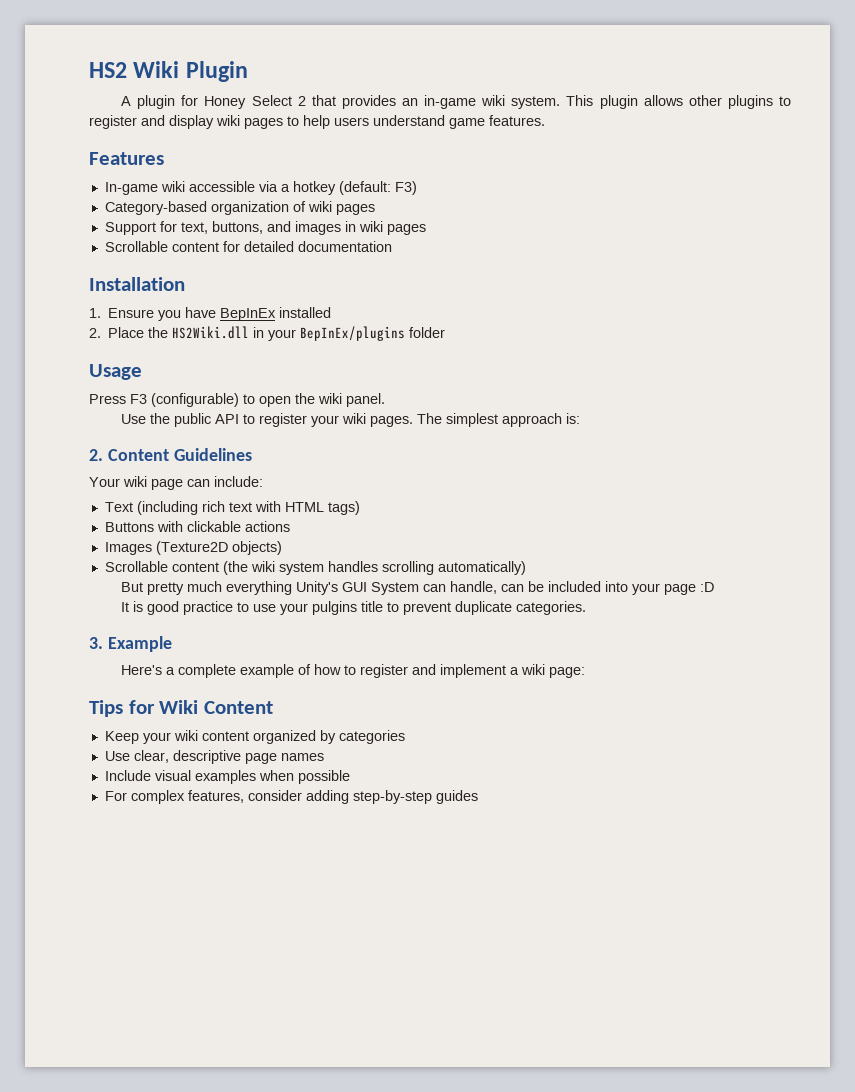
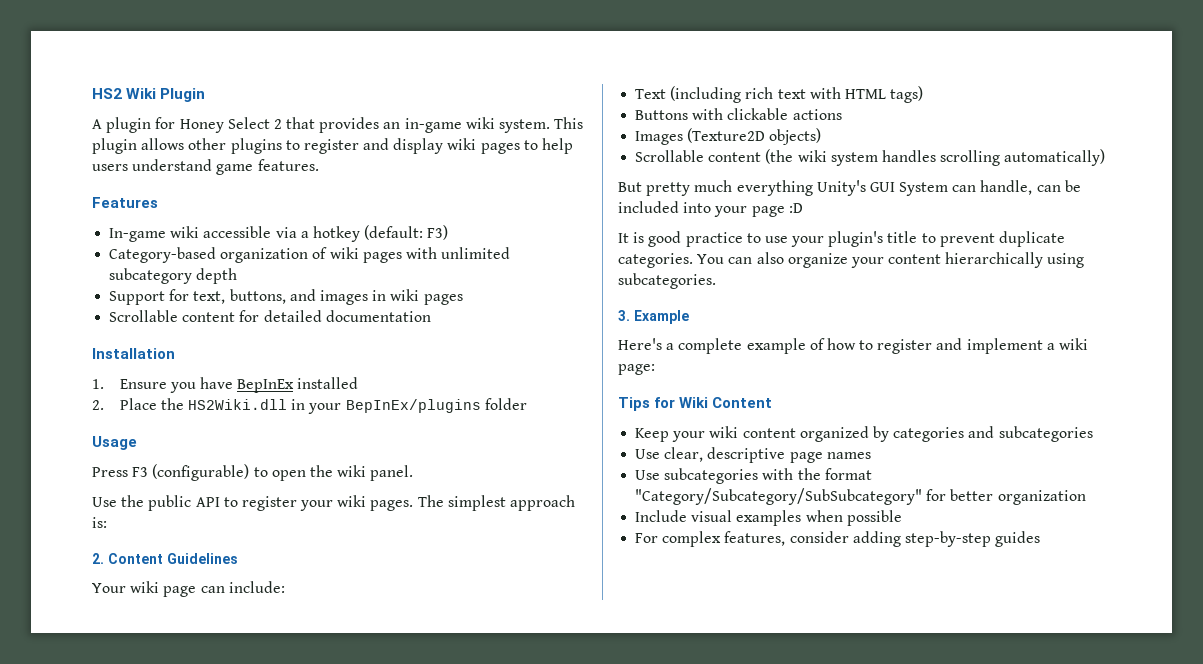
- Category-based organization of wiki pages
+ Category-based organization of wiki pages with unlimited subcategory depth
- It is good practice to use your pulgins title to prevent duplicate categories.
+ It is good practice to use your plugin's title to prevent duplicate categories. You can also organize your content hierarchically using subcategories.
- Keep your wiki content organized by categories
+ Keep your wiki content organized by categories and subcategories
+ Use subcategories with the format "Category/Subcategory/SubSubcategory" for better organization

